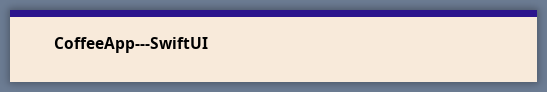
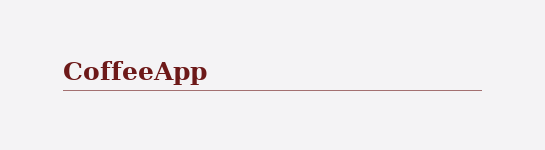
- CoffeeApp---SwiftUI
+ CoffeeApp

